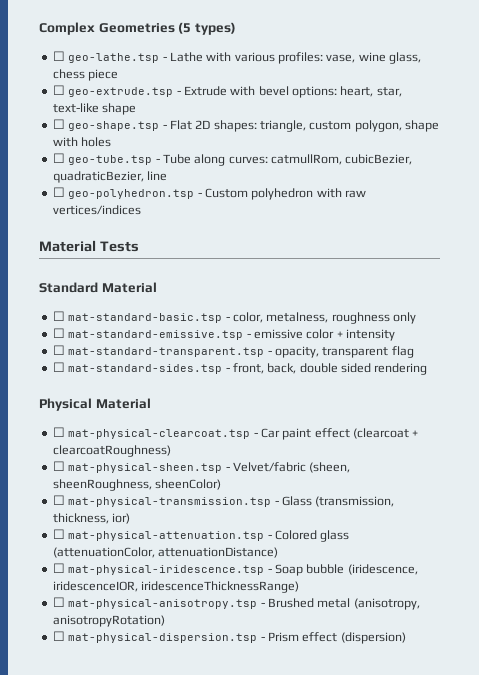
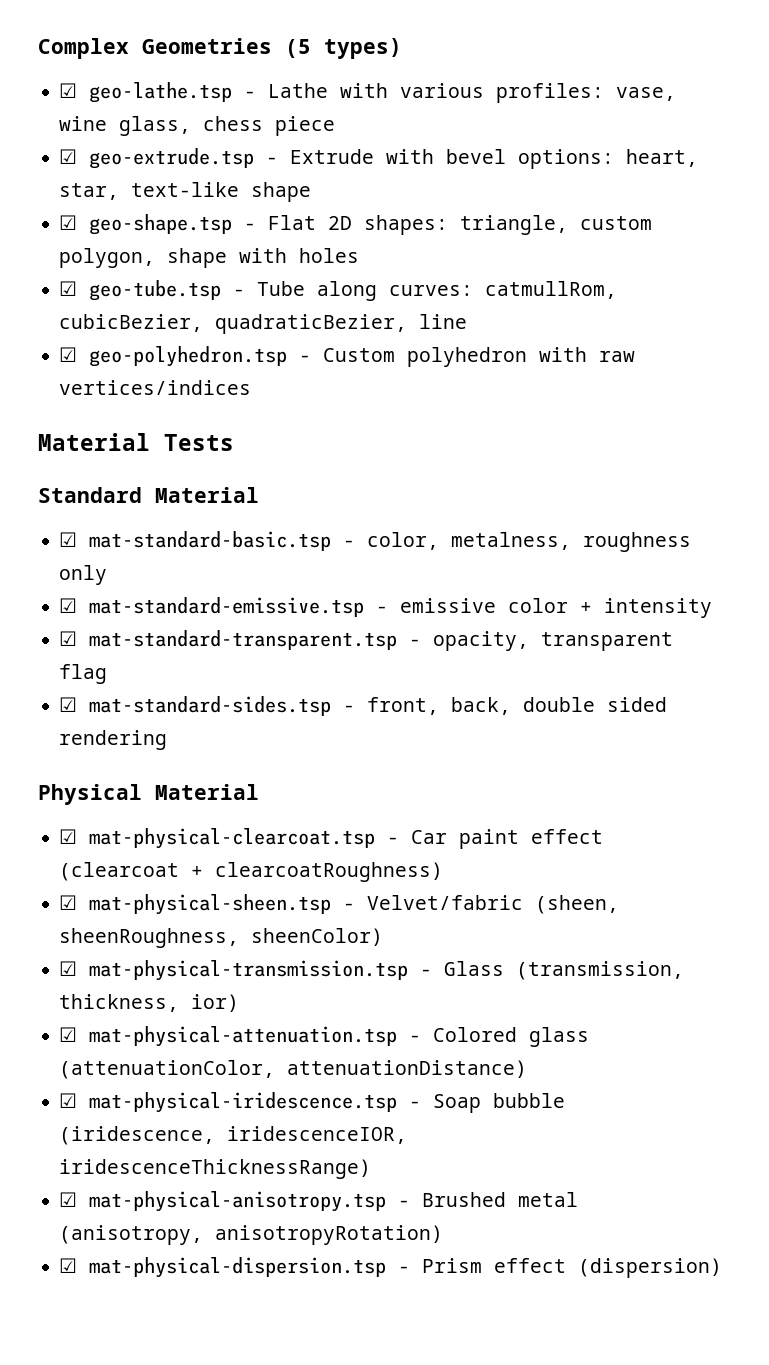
- ☐ geo-lathe.tsp - Lathe with various profiles: vase, wine glass, chess piece
+ ☑ geo-lathe.tsp - Lathe with various profiles: vase, wine glass, chess piece
- ☐ geo-extrude.tsp - Extrude with bevel options: heart, star, text-like shape
+ ☑ geo-extrude.tsp - Extrude with bevel options: heart, star, text-like shape
- ☐ geo-shape.tsp - Flat 2D shapes: triangle, custom polygon, shape with holes
+ ☑ geo-shape.tsp - Flat 2D shapes: triangle, custom polygon, shape with holes
- ☐ geo-tube.tsp - Tube along curves: catmullRom, cubicBezier, quadraticBezier, line
+ ☑ geo-tube.tsp - Tube along curves: catmullRom, cubicBezier, quadraticBezier, line
- ☐ geo-polyhedron.tsp - Custom polyhedron with raw vertices/indices
+ ☑ geo-polyhedron.tsp - Custom polyhedron with raw vertices/indices
- ☐ mat-standard-basic.tsp - color, metalness, roughness only
+ ☑ mat-standard-basic.tsp - color, metalness, roughness only
- ☐ mat-standard-emissive.tsp - emissive color + intensity
+ ☑ mat-standard-emissive.tsp - emissive color + intensity
- ☐ mat-standard-transparent.tsp - opacity, transparent flag
+ ☑ mat-standard-transparent.tsp - opacity, transparent flag
- ☐ mat-standard-sides.tsp - front, back, double sided rendering
+ ☑ mat-standard-sides.tsp - front, back, double sided rendering
- ☐ mat-physical-clearcoat.tsp - Car paint effect (clearcoat + clearcoatRoughness)
+ ☑ mat-physical-clearcoat.tsp - Car paint effect (clearcoat + clearcoatRoughness)
- ☐ mat-physical-sheen.tsp - Velvet/fabric (sheen, sheenRoughness, sheenColor)
+ ☑ mat-physical-sheen.tsp - Velvet/fabric (sheen, sheenRoughness, sheenColor)
- ☐ mat-physical-transmission.tsp - Glass (transmission, thickness, ior)
+ ☑ mat-physical-transmission.tsp - Glass (transmission, thickness, ior)
- ☐ mat-physical-attenuation.tsp - Colored glass (attenuationColor, attenuationDistance)
+ ☑ mat-physical-attenuation.tsp - Colored glass (attenuationColor, attenuationDistance)
- ☐ mat-physical-iridescence.tsp - Soap bubble (iridescence, iridescenceIOR, iridescenceThicknessRange)
+ ☑ mat-physical-iridescence.tsp - Soap bubble (iridescence, iridescenceIOR, iridescenceThicknessRange)
- ☐ mat-physical-anisotropy.tsp - Brushed metal (anisotropy, anisotropyRotation)
+ ☑ mat-physical-anisotropy.tsp - Brushed metal (anisotropy, anisotropyRotation)
- ☐ mat-physical-dispersion.tsp - Prism effect (dispersion)
+ ☑ mat-physical-dispersion.tsp - Prism effect (dispersion)

